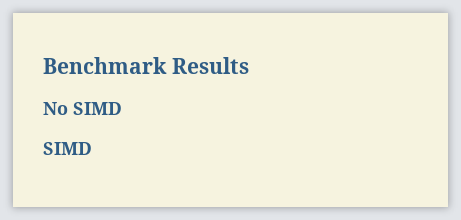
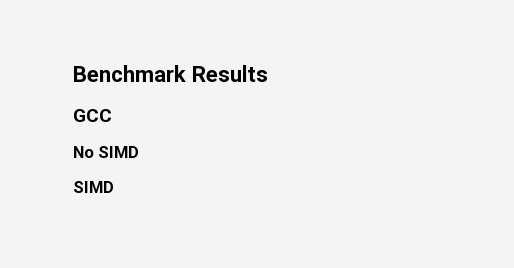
+ GCC

